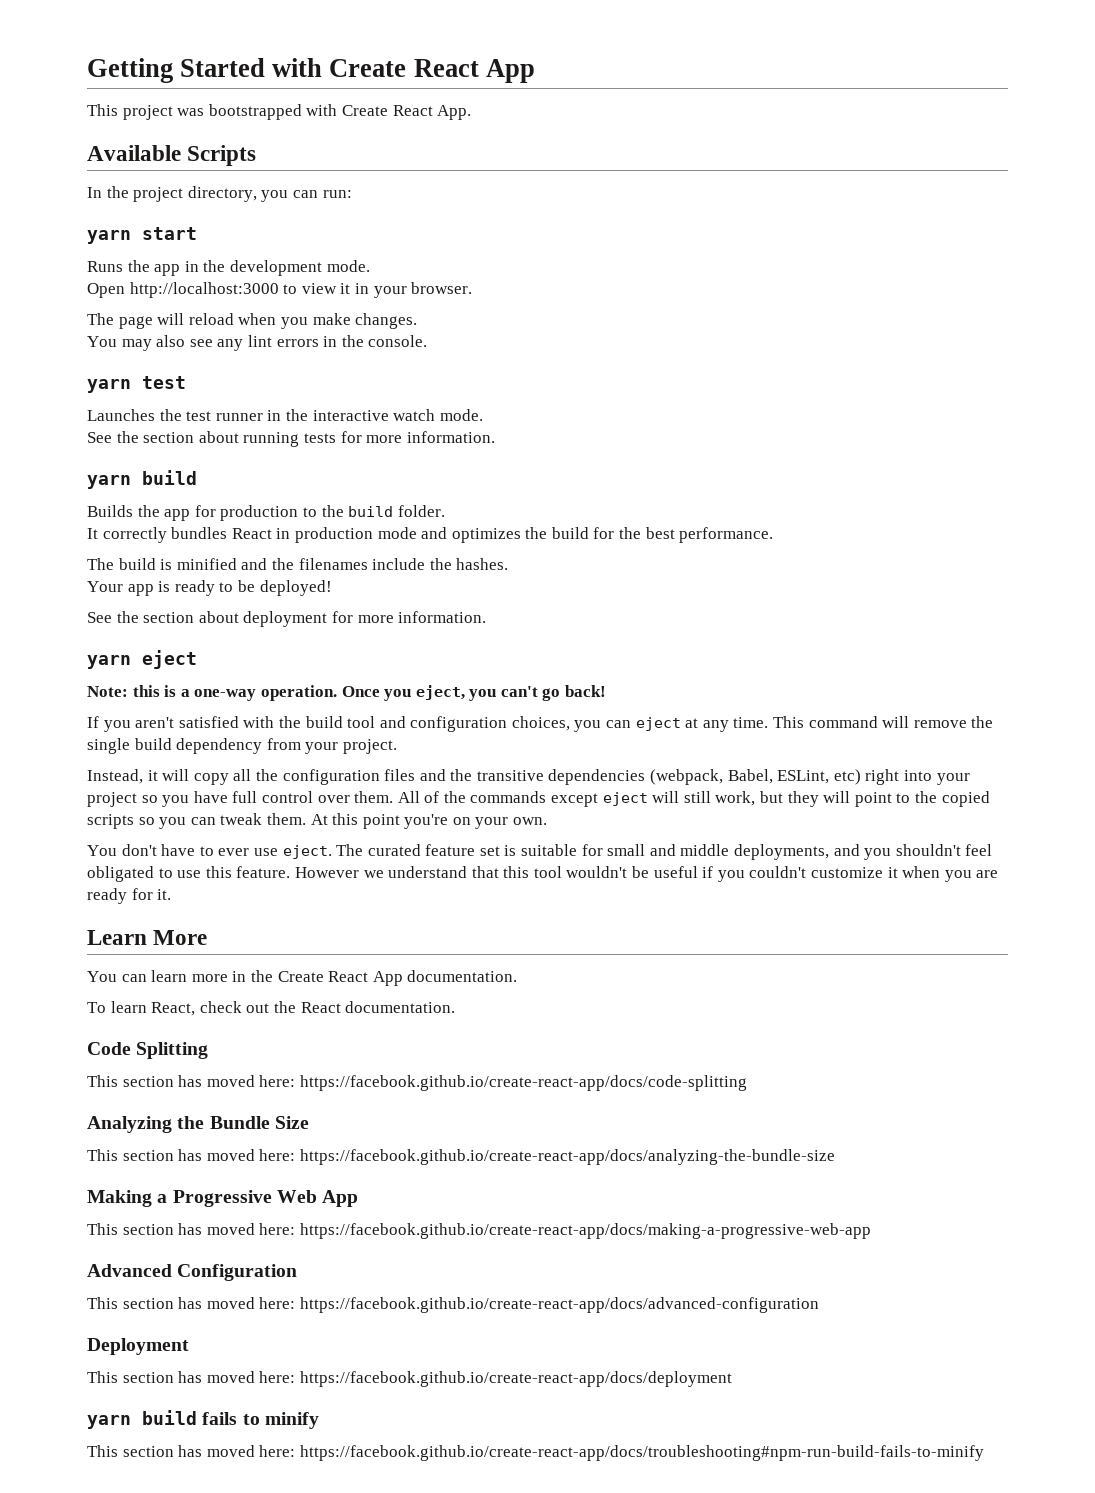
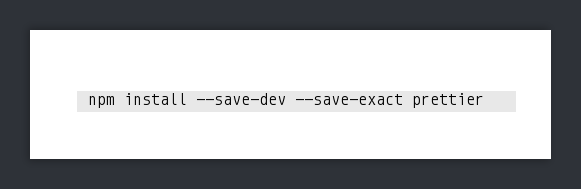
- Getting Started with Create React App
- This project was bootstrapped with Create React App.
- Available Scripts
- In the project directory, you can run:
- yarn start
- Runs the app in the development mode.
- Open http://localhost:3000 to view it in your browser.
- The page will reload when you make changes.
- You may also see any lint errors in the console.
- yarn test
- Launches the test runner in the interactive watch mode.
- See the section about running tests for more information.
- yarn build
- Builds the app for production to the build folder.
- It correctly bundles React in production mode and optimizes the build for the best performance.
- The build is minified and the filenames include the hashes.
- Your app is ready to be deployed!
- See the section about deployment for more information.
- yarn eject
- Note: this is a one-way operation. Once you eject, you can't go back!
- If you aren't satisfied with the build tool and configuration choices, you can eject at any time. This command will remove the single build dependency from your project.
- Instead, it will copy all the configuration files and the transitive dependencies (webpack, Babel, ESLint, etc) right into your project so you have full control over them. All of the commands except eject will still work, but they will point to the copied scripts so you can tweak them. At this point you're on your own.
- You don't have to ever use eject. The curated feature set is suitable for small and middle deployments, and you shouldn't feel obligated to use this feature. However we understand that this tool wouldn't be useful if you couldn't customize it when you are ready for it.
- Learn More
- You can learn more in the Create React App documentation.
- To learn React, check out the React documentation.
- Code Splitting
- This section has moved here: https://facebook.github.io/create-react-app/docs/code-splitting
- Analyzing the Bundle Size
- This section has moved here: https://facebook.github.io/create-react-app/docs/analyzing-the-bundle-size
- Making a Progressive Web App
- This section has moved here: https://facebook.github.io/create-react-app/docs/making-a-progressive-web-app
- Advanced Configuration
- This section has moved here: https://facebook.github.io/create-react-app/docs/advanced-configuration
- Deployment
- This section has moved here: https://facebook.github.io/create-react-app/docs/deployment
- yarn build fails to minify
- This section has moved here: https://facebook.github.io/create-react-app/docs/troubleshooting#npm-run-build-fails-to-minify
+ npm install --save-dev --save-exact prettier

